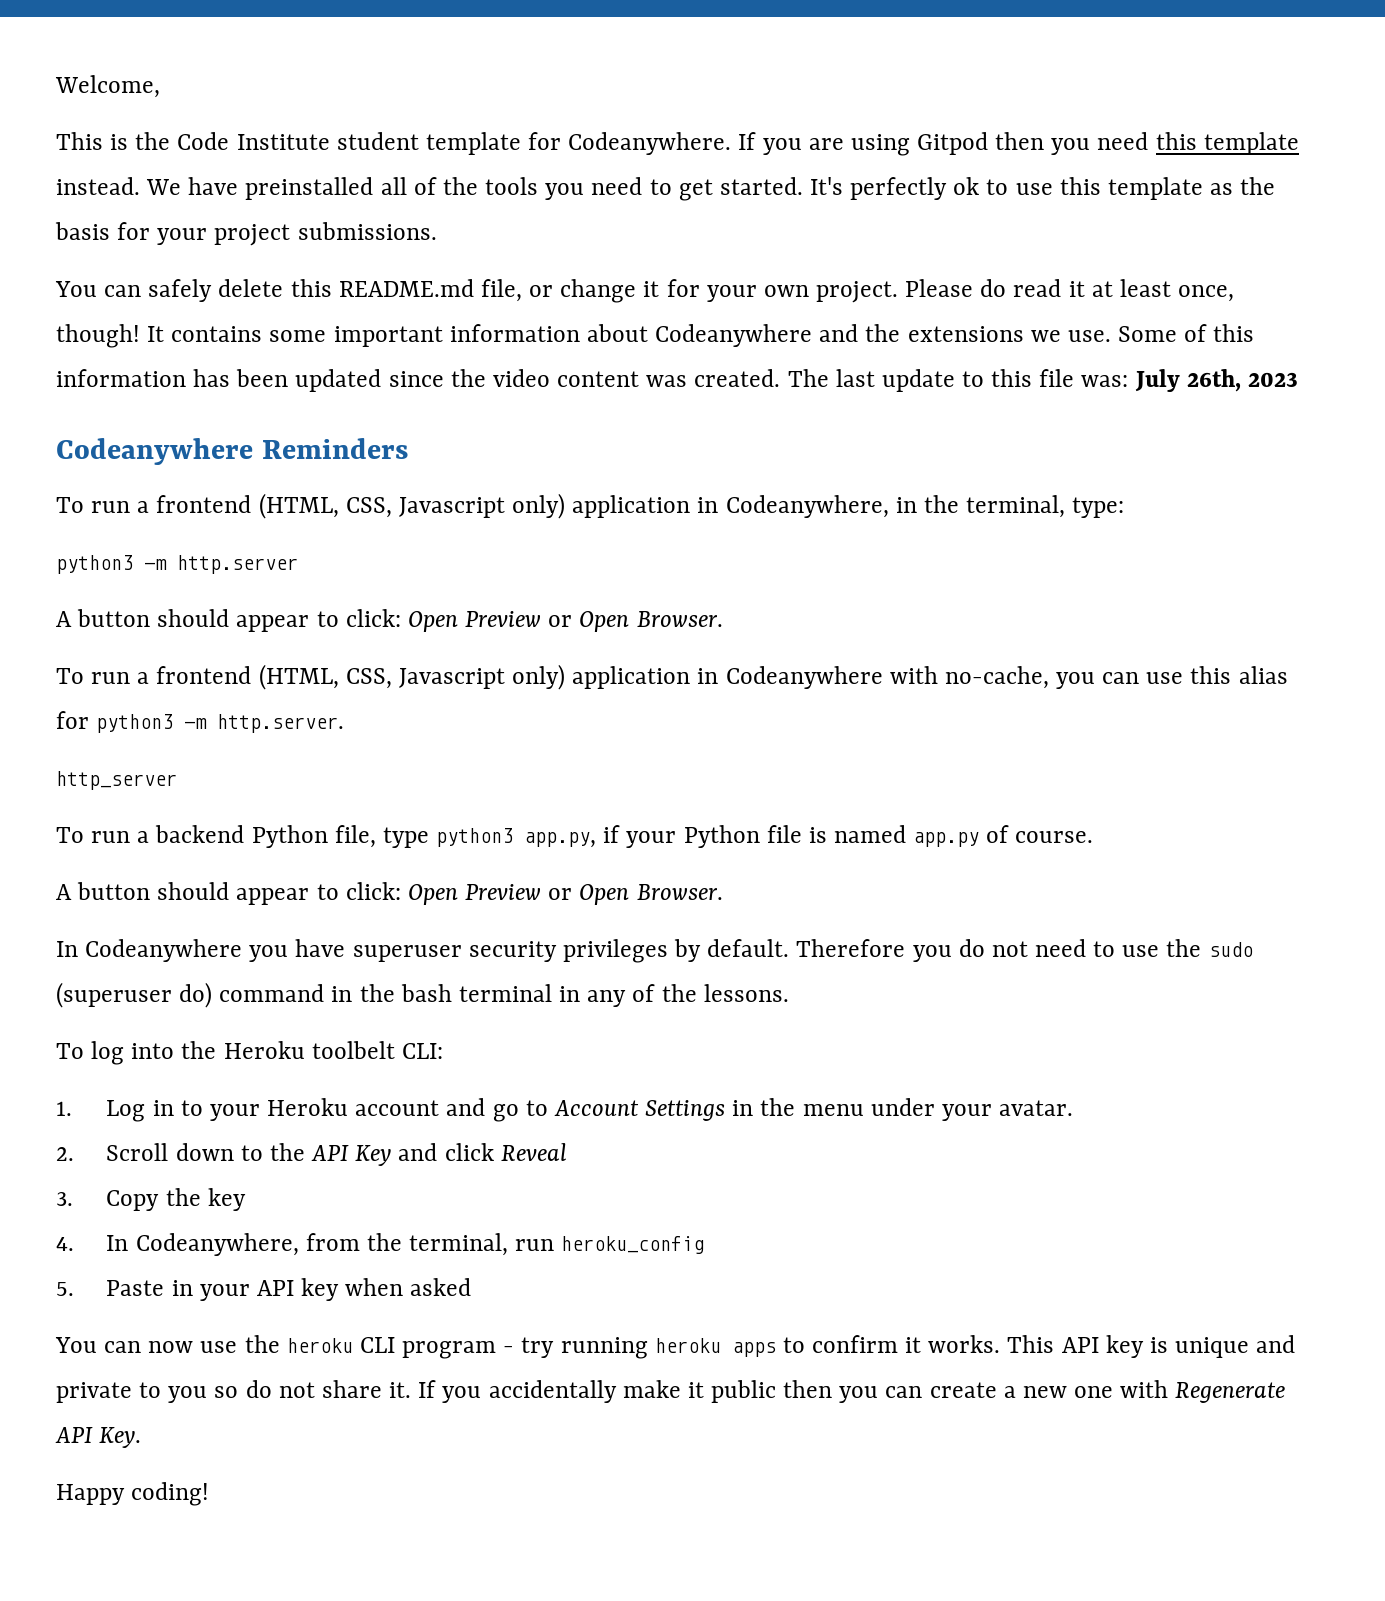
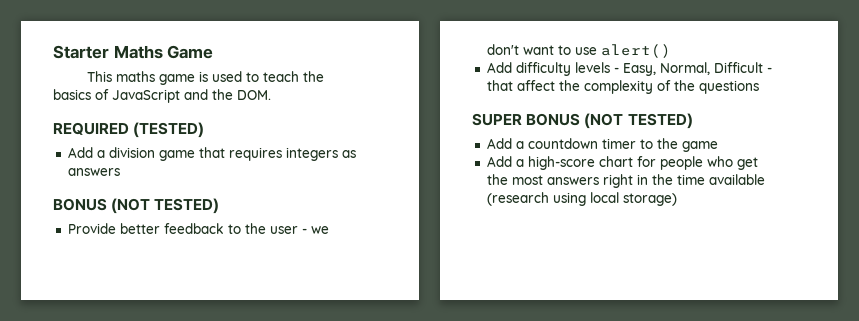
- Welcome,
- This is the Code Institute student template for Codeanywhere. If you are using Gitpod then you need this template instead. We have preinstalled all of the tools you need to get started. It's perfectly ok to use this template as the basis for your project submissions.
- You can safely delete this README.md file, or change it for your own project. Please do read it at least once, though! It contains some important information about Codeanywhere and the extensions we use. Some of this information has been updated since the video content was created. The last update to this file was: July 26th, 2023
- Codeanywhere Reminders
- To run a frontend (HTML, CSS, Javascript only) application in Codeanywhere, in the terminal, type:
- python3 -m http.server
- A button should appear to click: Open Preview or Open Browser.
- To run a frontend (HTML, CSS, Javascript only) application in Codeanywhere with no-cache, you can use this alias for python3 -m http.server.
- http_server
- To run a backend Python file, type python3 app.py, if your Python file is named app.py of course.
- A button should appear to click: Open Preview or Open Browser.
- In Codeanywhere you have superuser security privileges by default. Therefore you do not need to use the sudo (superuser do) command in the bash terminal in any of the lessons.
- To log into the Heroku toolbelt CLI:
- 1. Log in to your Heroku account and go to Account Settings in the menu under your avatar.
- 2. Scroll down to the API Key and click Reveal
- 3. Copy the key
- 4. In Codeanywhere, from the terminal, run heroku_config
- 5. Paste in your API key when asked
- You can now use the heroku CLI program - try running heroku apps to confirm it works. This API key is unique and private to you so do not share it. If you accidentally make it public then you can create a new one with Regenerate API Key.
- Happy coding!
+ Starter Maths Game
+ This maths game is used to teach the basics of JavaScript and the DOM.
+ REQUIRED (TESTED)
+ Add a division game that requires integers as answers
+ BONUS (NOT TESTED)
+ Provide better feedback to the user - we don't want to use alert()
+ Add difficulty levels - Easy, Normal, Difficult - that affect the complexity of the questions
+ SUPER BONUS (NOT TESTED)
+ Add a countdown timer to the game
+ Add a high-score chart for people who get the most answers right in the time available (research using local storage)

